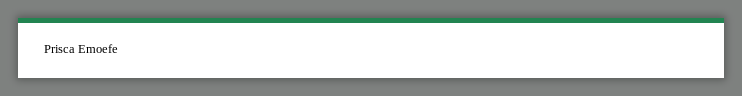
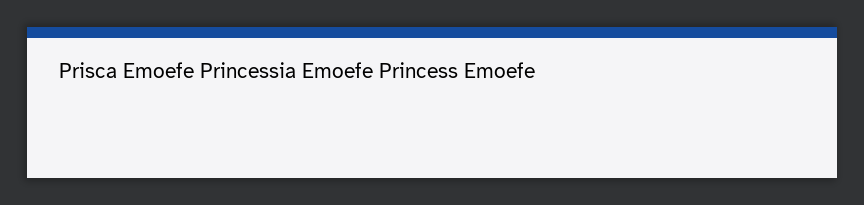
- Prisca Emoefe
+ Prisca Emoefe Princessia Emoefe Princess Emoefe

